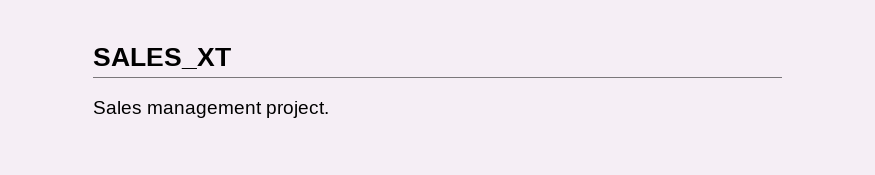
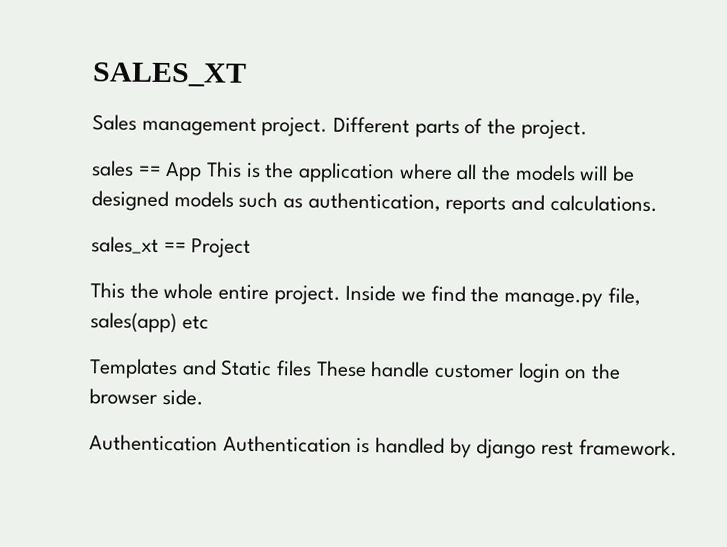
+ Different parts of the project.
+ sales == App This is the application where all the models will be designed models such as authentication, reports and calculations.
+ sales_xt == Project
+ This the whole entire project. Inside we find the manage.py file, sales(app) etc
+ Templates and Static files These handle customer login on the browser side.
+ Authentication Authentication is handled by django rest framework.

